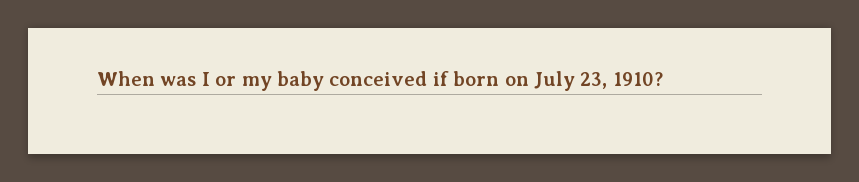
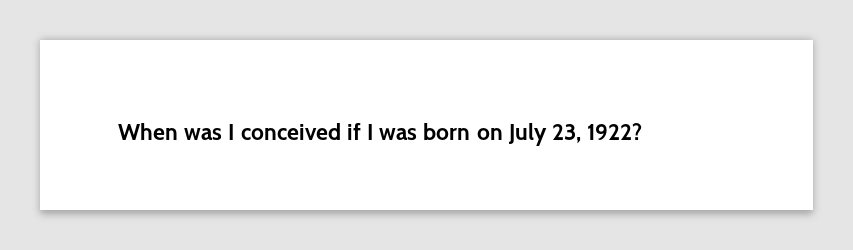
- When was I or my baby conceived if born on July 23, 1910?
+ When was I conceived if I was born on July 23, 1922?

